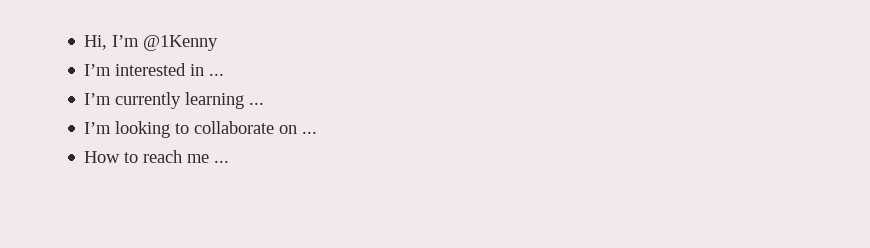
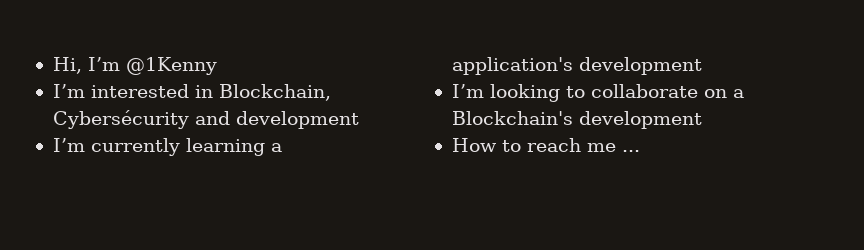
- I’m interested in ...
+ I’m interested in Blockchain, Cybersécurity and development
- I’m currently learning ...
+ I’m currently learning a application's development
- I’m looking to collaborate on ...
+ I’m looking to collaborate on a Blockchain's development

